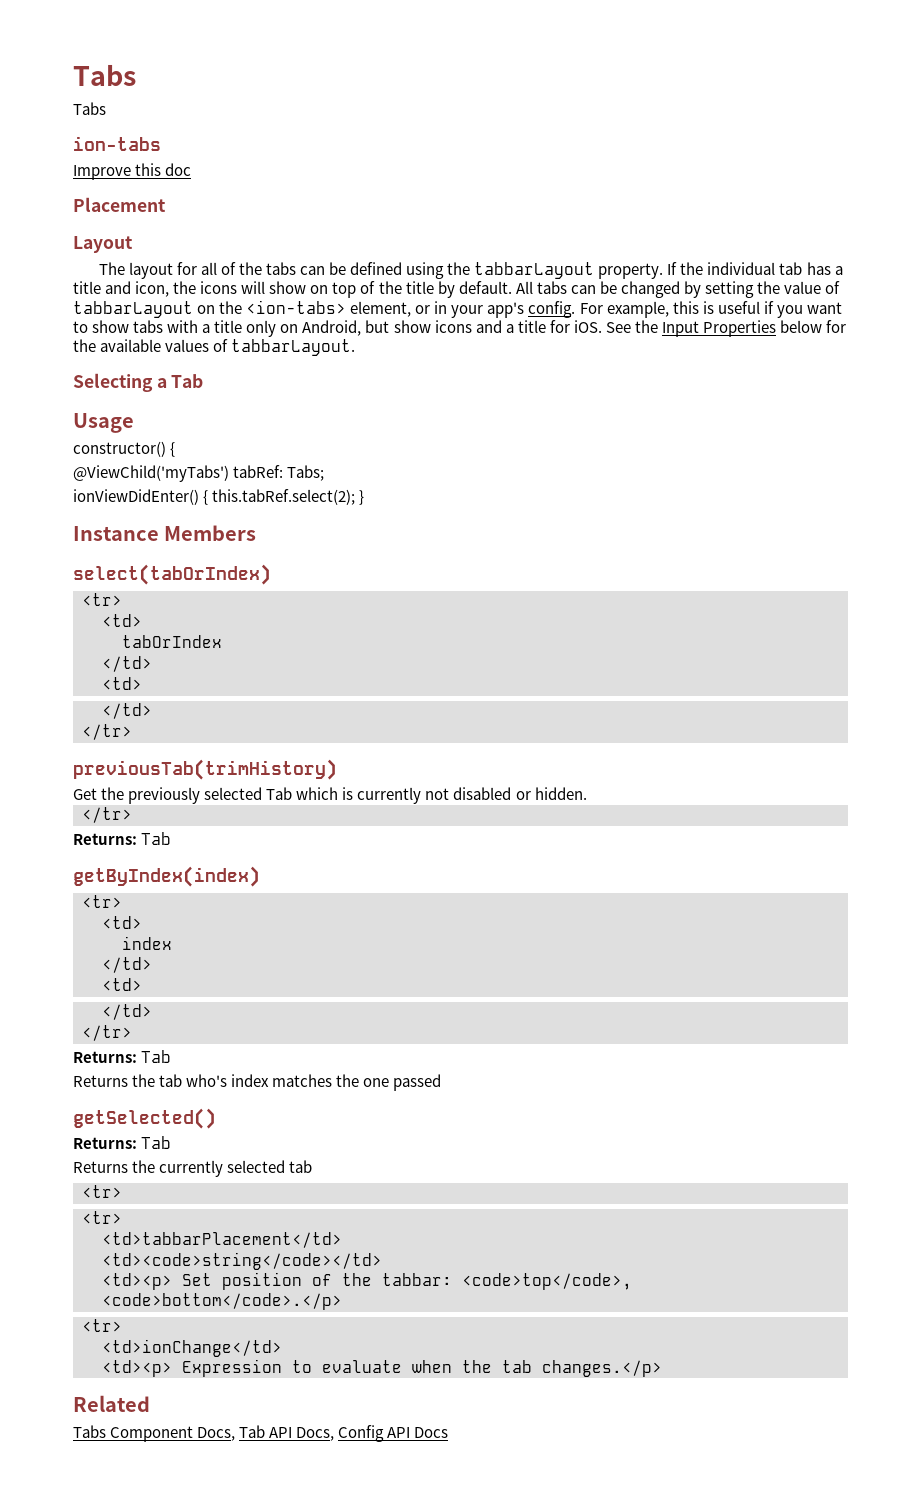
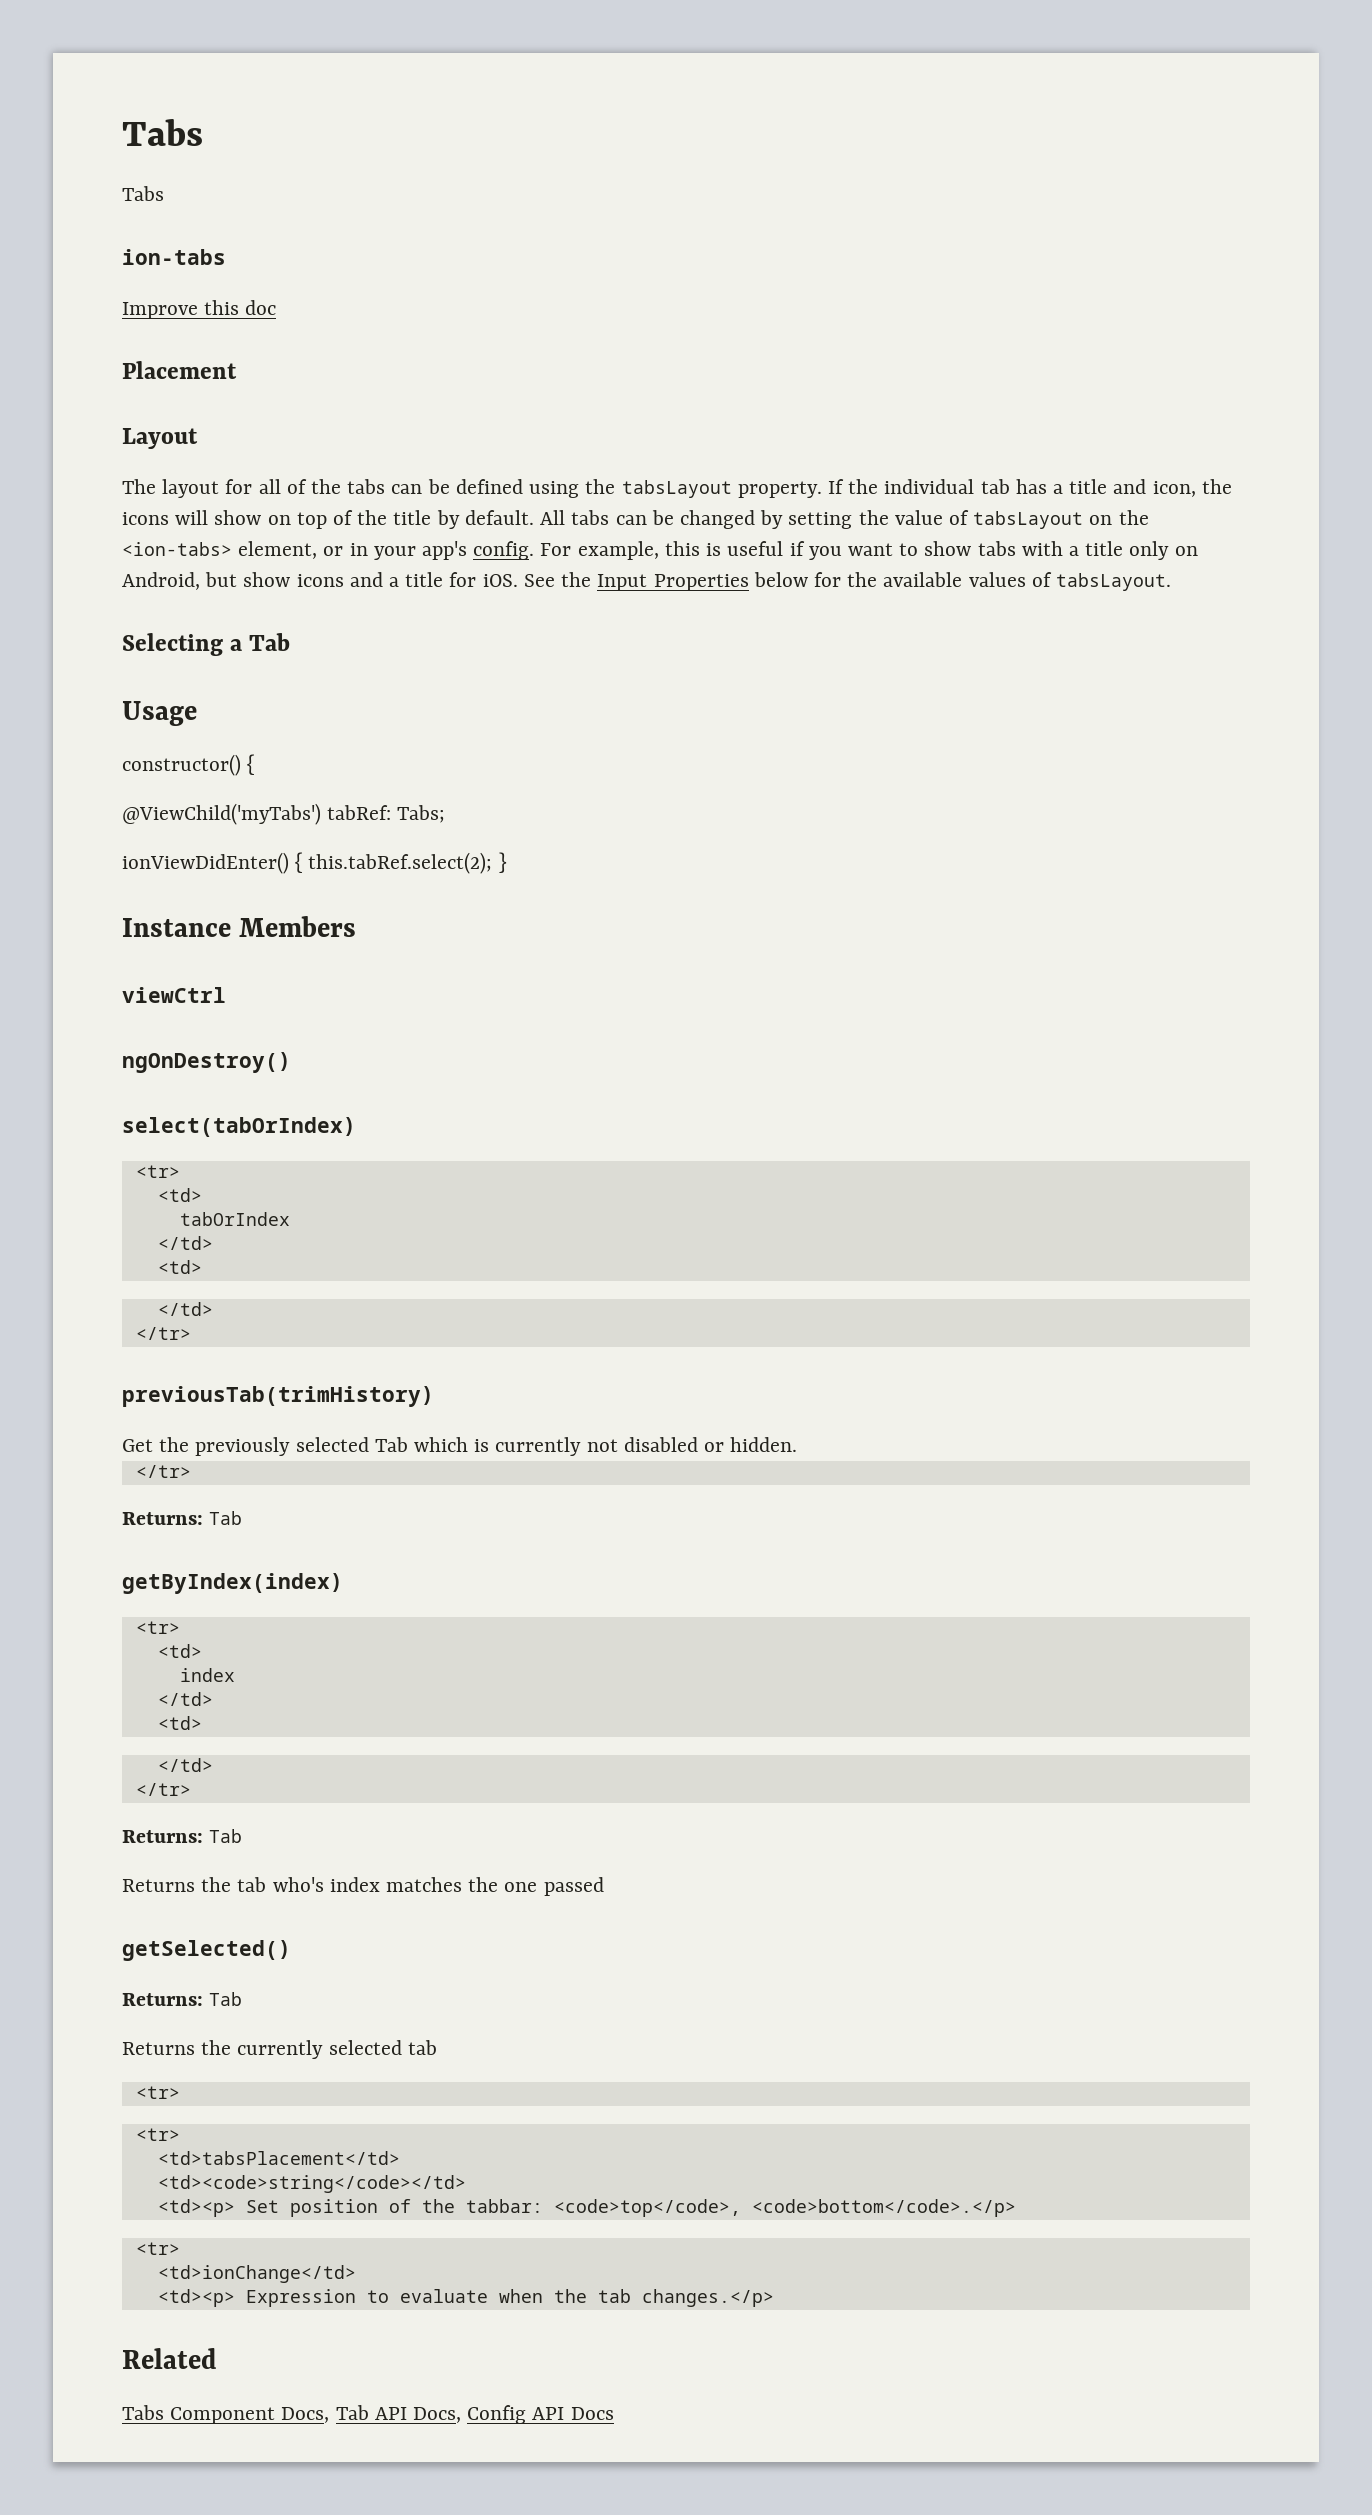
- The layout for all of the tabs can be defined using the tabbarLayout property.
+ The layout for all of the tabs can be defined using the tabsLayout property.
- All tabs can be changed by setting the value of tabbarLayout on the <ion-tabs> element, or in your app's config.
+ All tabs can be changed by setting the value of tabsLayout on the <ion-tabs> element, or in your app's config.
- See the Input Properties below for the available values of tabbarLayout.
+ See the Input Properties below for the available values of tabsLayout.
+ viewCtrl
+ ngOnDestroy()
- <td>tabbarPlacement</td>
+ <td>tabsPlacement</td>

